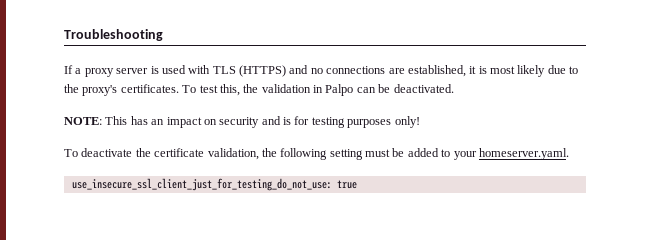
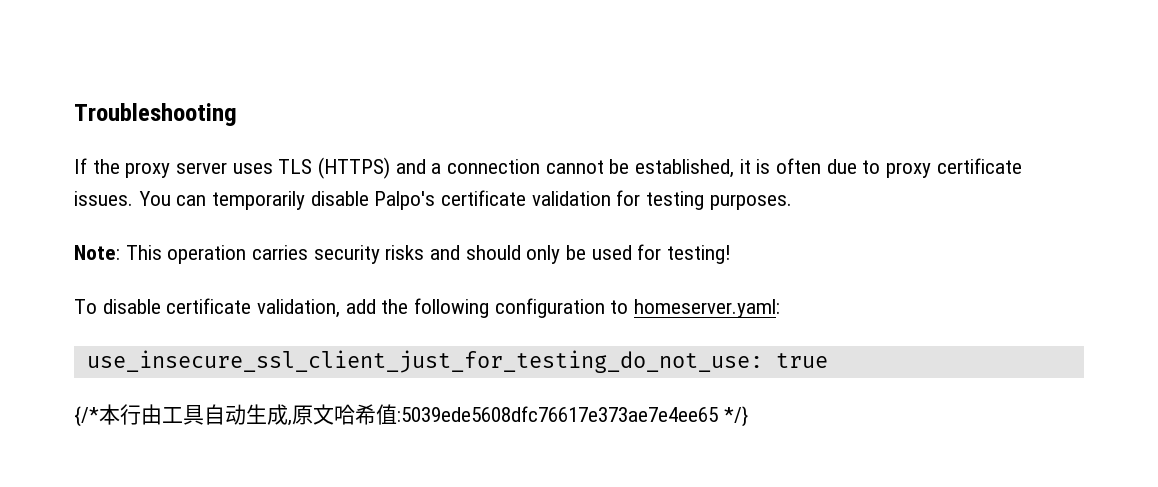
- If a proxy server is used with TLS (HTTPS) and no connections are established, it is most likely due to the proxy's certificates. To test this, the validation in Palpo can be deactivated.
- NOTE: This has an impact on security and is for testing purposes only!
- To deactivate the certificate validation, the following setting must be added to your homeserver.yaml.
+ If the proxy server uses TLS (HTTPS) and a connection cannot be established, it is often due to proxy certificate issues. You can temporarily disable Palpo's certificate validation for testing purposes.
+ Note: This operation carries security risks and should only be used for testing!
+ To disable certificate validation, add the following configuration to homeserver.yaml:
  use_insecure_ssl_client_just_for_testing_do_not_use: true
+ {/*本行由工具自动生成,原文哈希值:5039ede5608dfc76617e373ae7e4ee65 */}

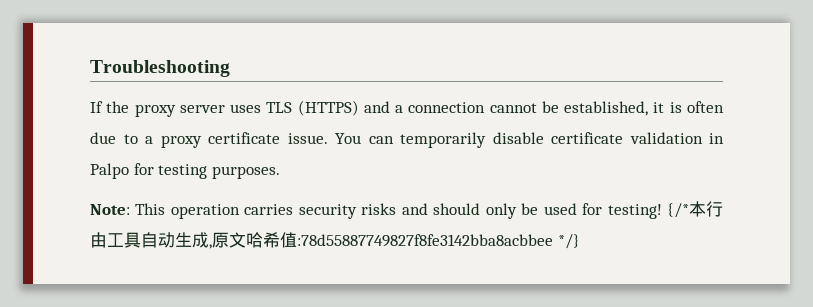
- If the proxy server uses TLS (HTTPS) and a connection cannot be established, it is often due to proxy certificate issues.
+ If the proxy server uses TLS (HTTPS) and a connection cannot be established, it is often due to a proxy certificate issue.
- You can temporarily disable Palpo's certificate validation for testing purposes.
+ You can temporarily disable certificate validation in Palpo for testing purposes.
- Note: This operation carries security risks and should only be used for testing!
- To disable certificate validation, add the following configuration to homeserver.yaml:
- use_insecure_ssl_client_just_for_testing_do_not_use: true
- {/*本行由工具自动生成,原文哈希值:5039ede5608dfc76617e373ae7e4ee65 */}
+ Note: This operation carries security risks and should only be used for testing! {/*本行由工具自动生成,原文哈希值:78d55887749827f8fe3142bba8acbbee */}

